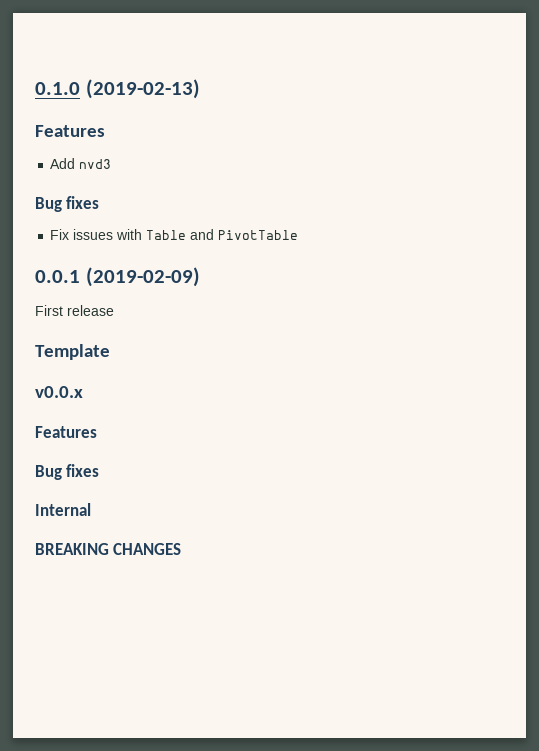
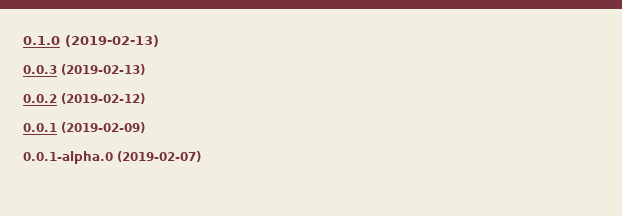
  0.1.0 (2019-02-13)
- Features
- Add nvd3
- Bug fixes
- Fix issues with Table and PivotTable
+ 0.0.3 (2019-02-13)
+ 0.0.2 (2019-02-12)
  0.0.1 (2019-02-09)
- First release
- Template
- v0.0.x
- Features
- Bug fixes
- Internal
- BREAKING CHANGES
+ 0.0.1-alpha.0 (2019-02-07)

